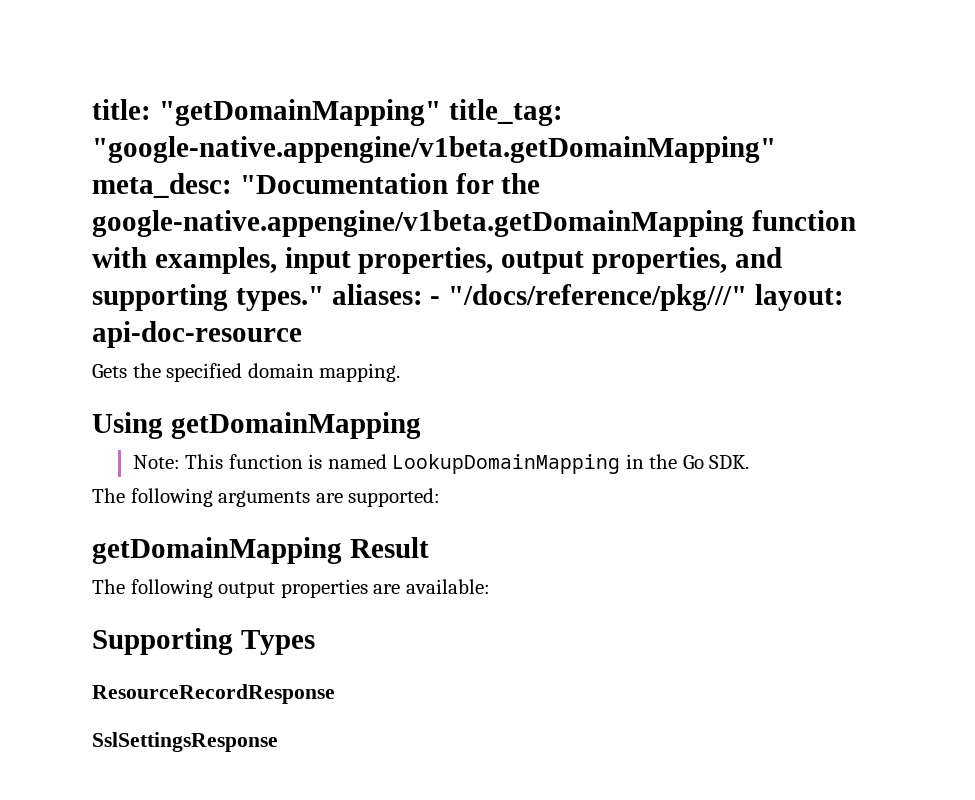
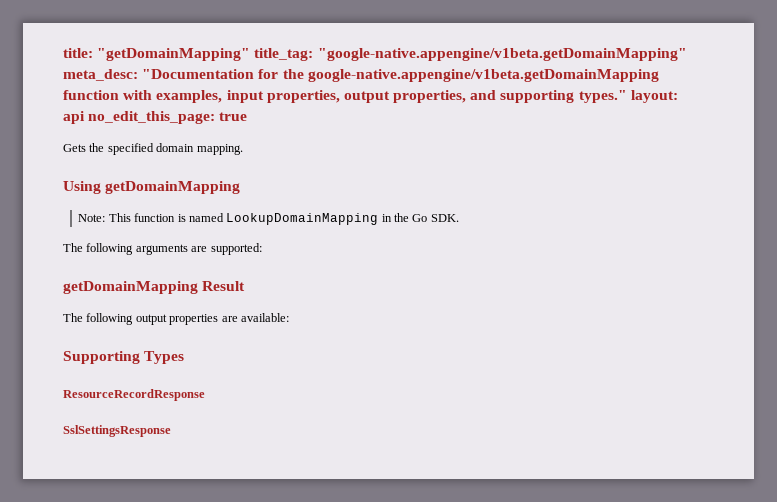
- title: "getDomainMapping" title_tag: "google-native.appengine/v1beta.getDomainMapping" meta_desc: "Documentation for the google-native.appengine/v1beta.getDomainMapping function with examples, input properties, output properties, and supporting types." aliases: - "/docs/reference/pkg///" layout: api-doc-resource
+ title: "getDomainMapping" title_tag: "google-native.appengine/v1beta.getDomainMapping" meta_desc: "Documentation for the google-native.appengine/v1beta.getDomainMapping function with examples, input properties, output properties, and supporting types." layout: api no_edit_this_page: true

